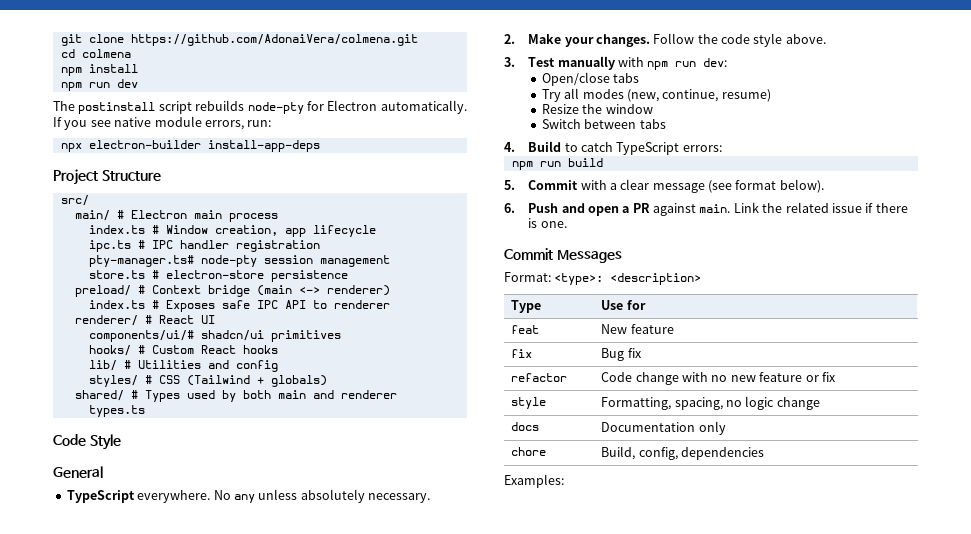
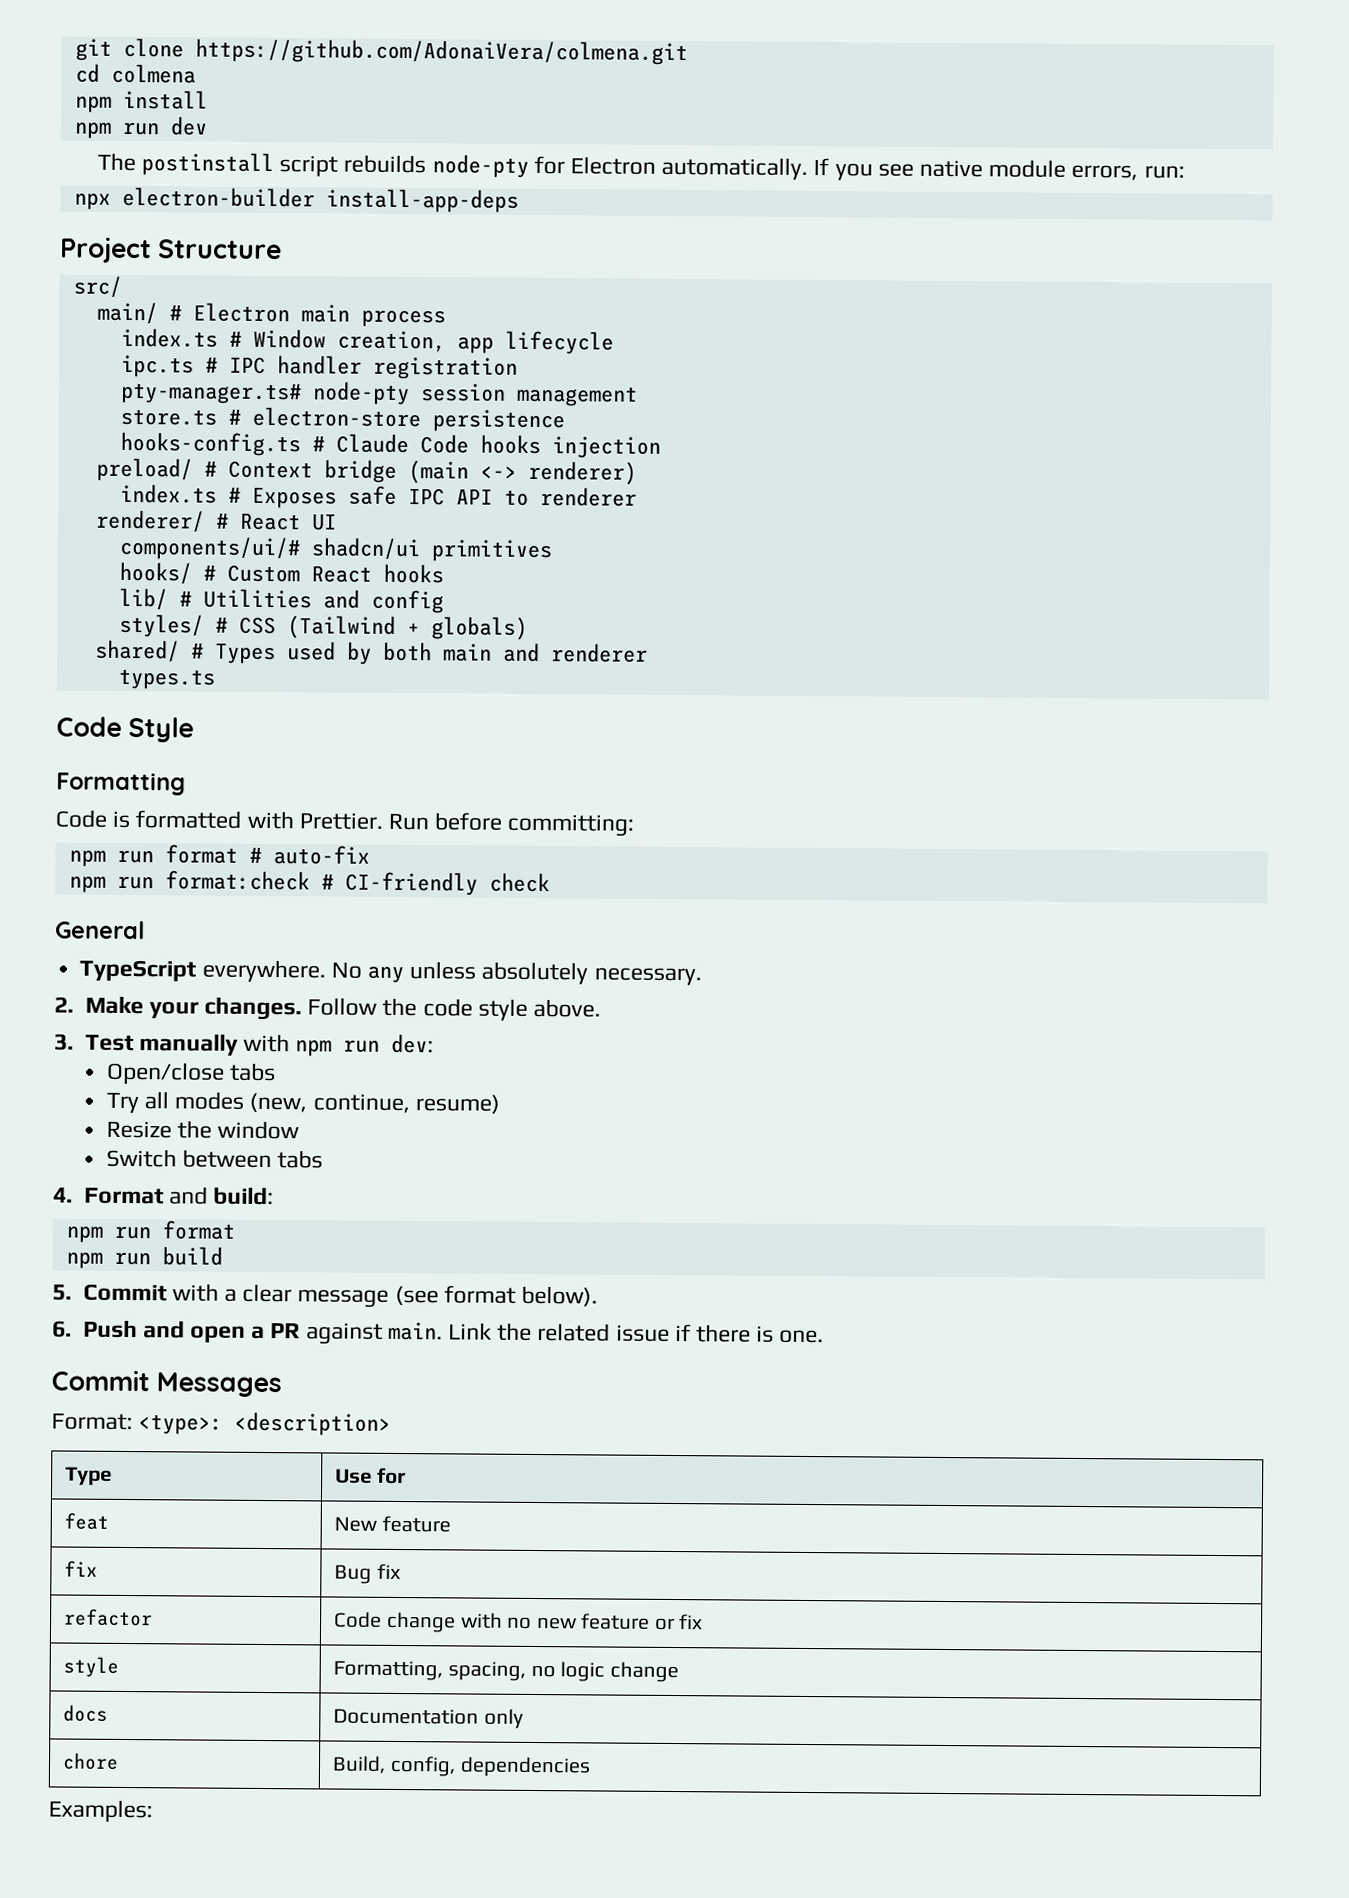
+ hooks-config.ts # Claude Code hooks injection
+ Formatting
+ Code is formatted with Prettier. Run before committing:
+ npm run format # auto-fix
+ npm run format:check # CI-friendly check
- 4. Build to catch TypeScript errors:
+ 4. Format and build:
+ npm run format

